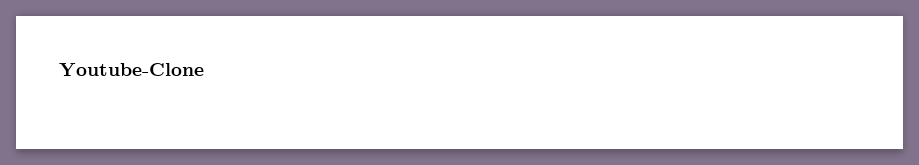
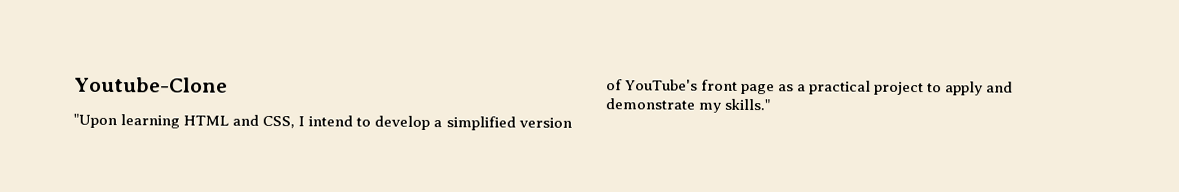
+ "Upon learning HTML and CSS, I intend to develop a simplified version of YouTube's front page as a practical project to apply and demonstrate my skills."

